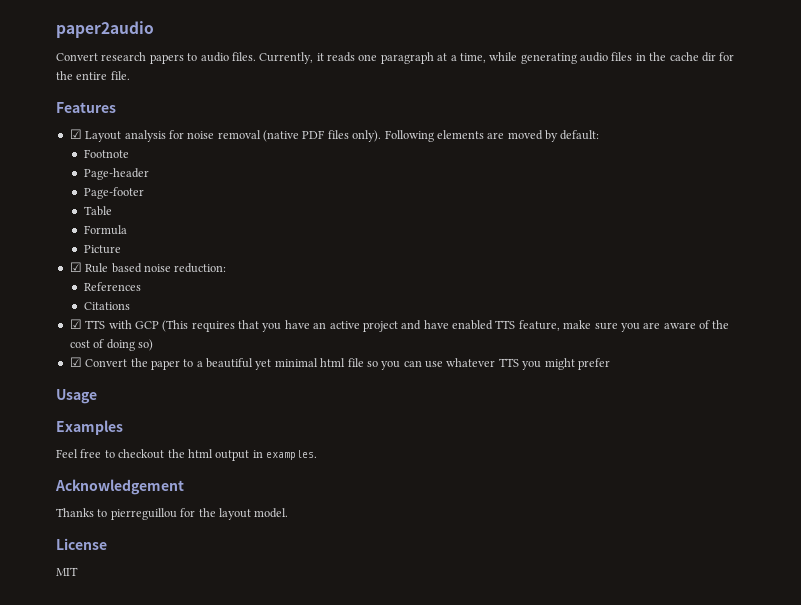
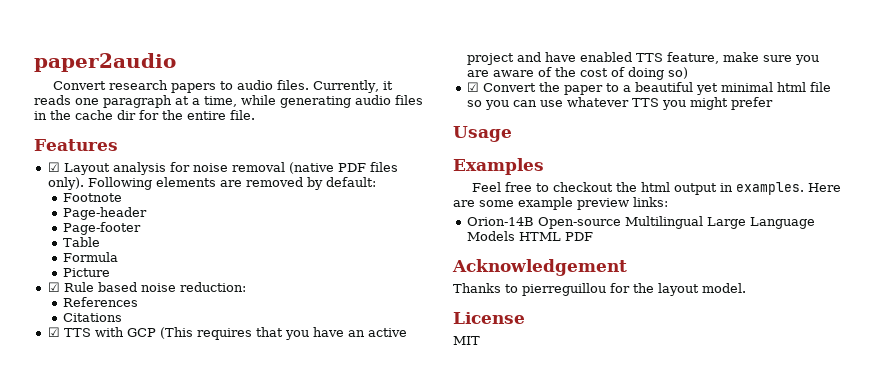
- Following elements are moved by default:
+ Following elements are removed by default:
+ Here are some example preview links:
+ Orion-14B Open-source Multilingual Large Language Models HTML PDF

